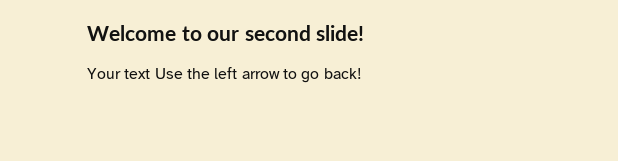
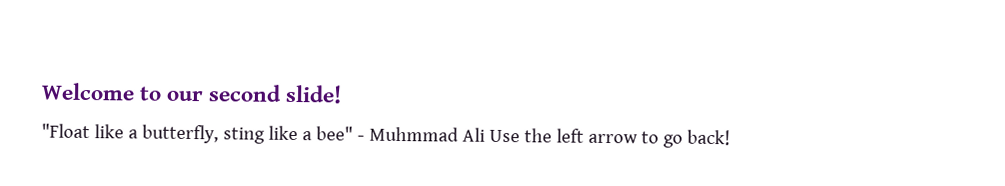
- Your text Use the left arrow to go back!
+ "Float like a butterfly, sting like a bee" - Muhmmad Ali Use the left arrow to go back!

